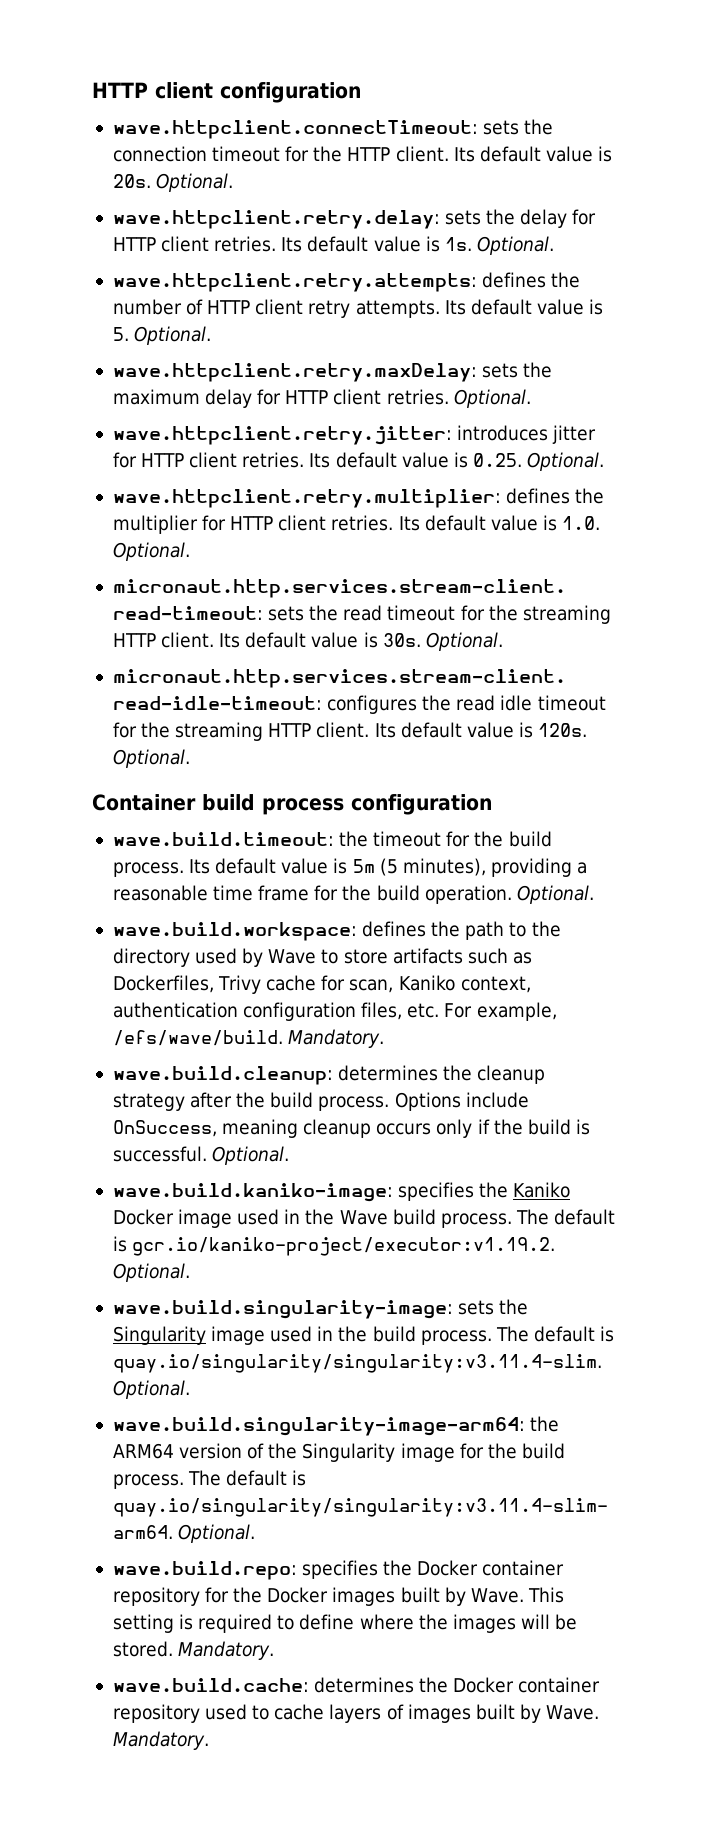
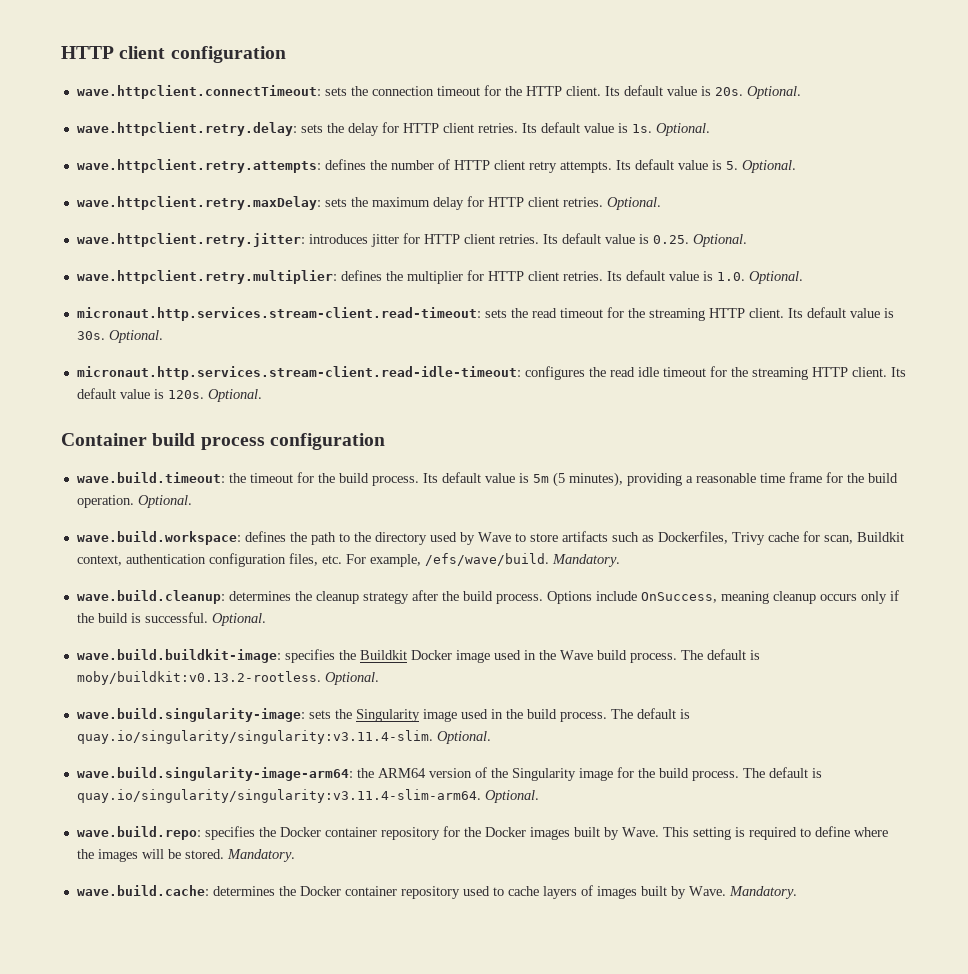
- wave.build.workspace: defines the path to the directory used by Wave to store artifacts such as Dockerfiles, Trivy cache for scan, Kaniko context, authentication configuration files, etc. For example, /efs/wave/build.
+ wave.build.workspace: defines the path to the directory used by Wave to store artifacts such as Dockerfiles, Trivy cache for scan, Buildkit context, authentication configuration files, etc. For example, /efs/wave/build.
- wave.build.kaniko-image: specifies the Kaniko Docker image used in the Wave build process.
+ wave.build.buildkit-image: specifies the Buildkit Docker image used in the Wave build process.
- The default is gcr.io/kaniko-project/executor:v1.19.2. Optional.
+ The default is moby/buildkit:v0.13.2-rootless. Optional.

